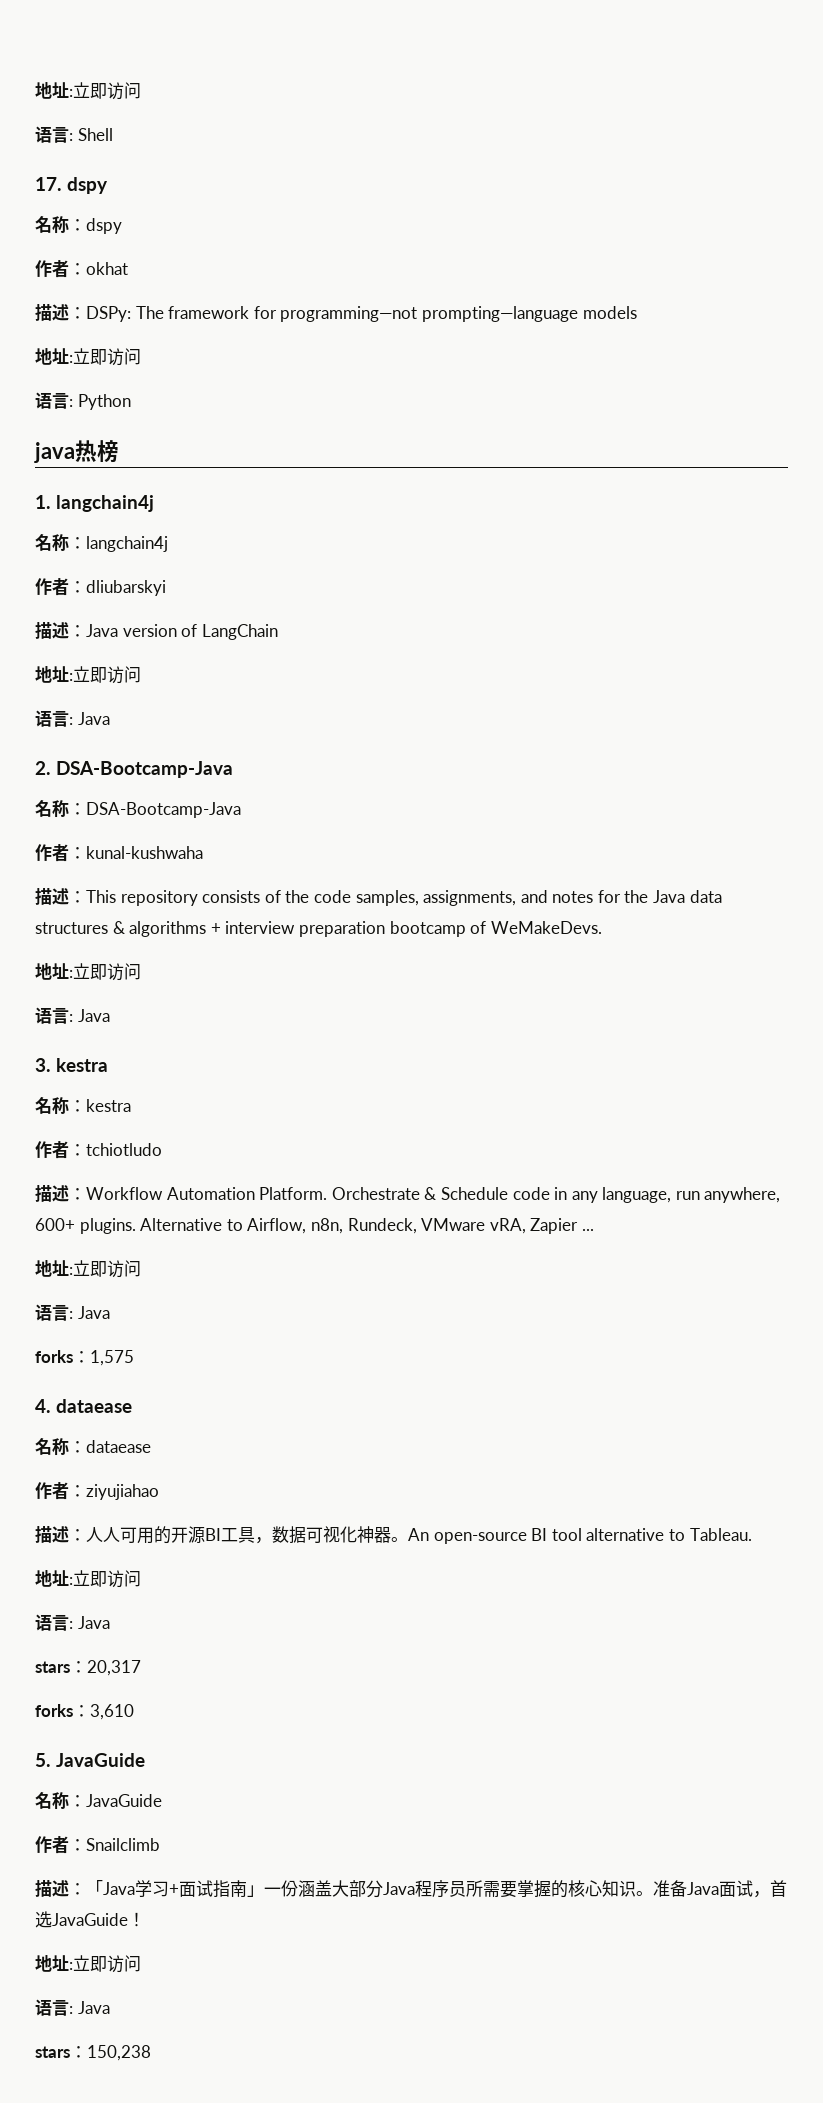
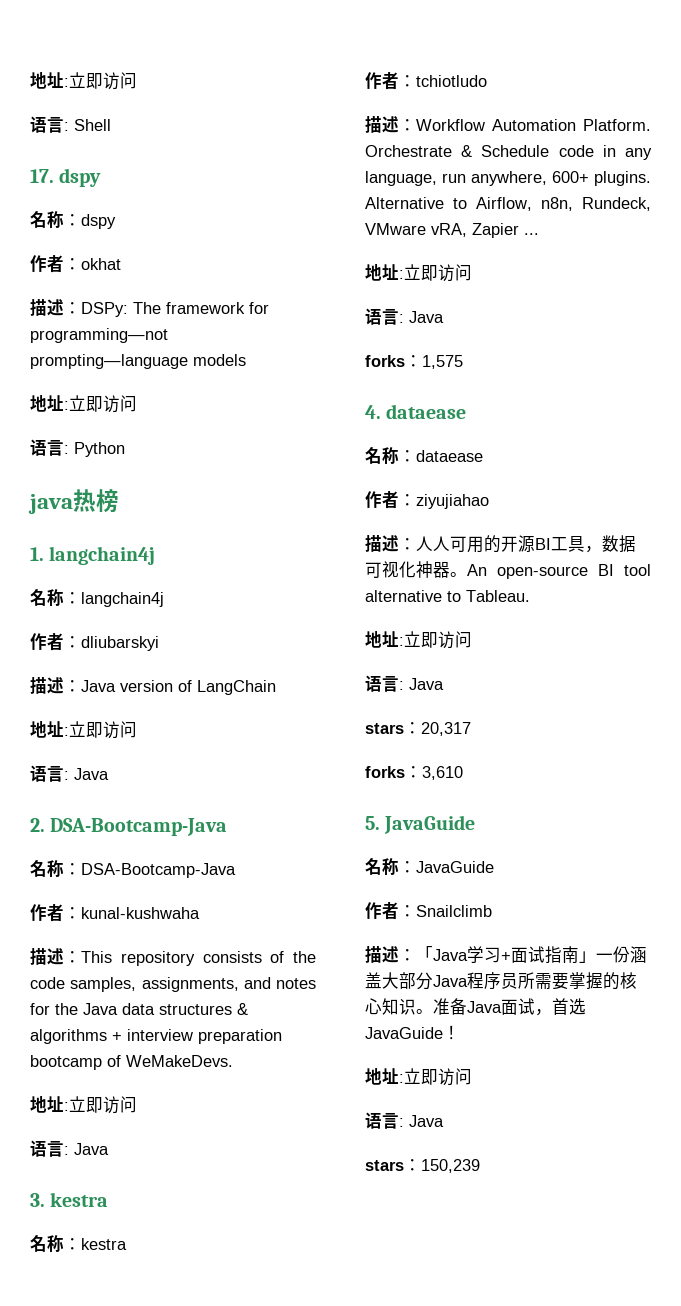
- stars：150,238
+ stars：150,239

